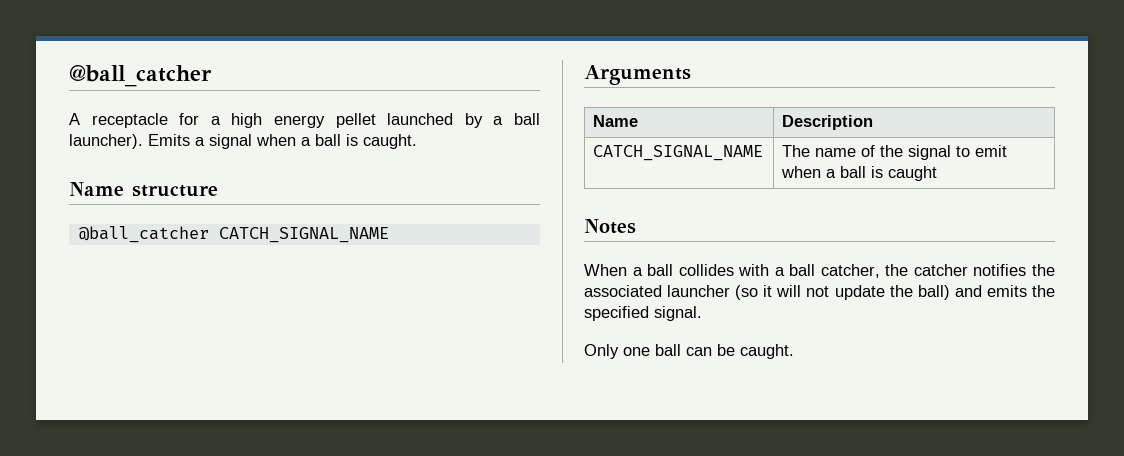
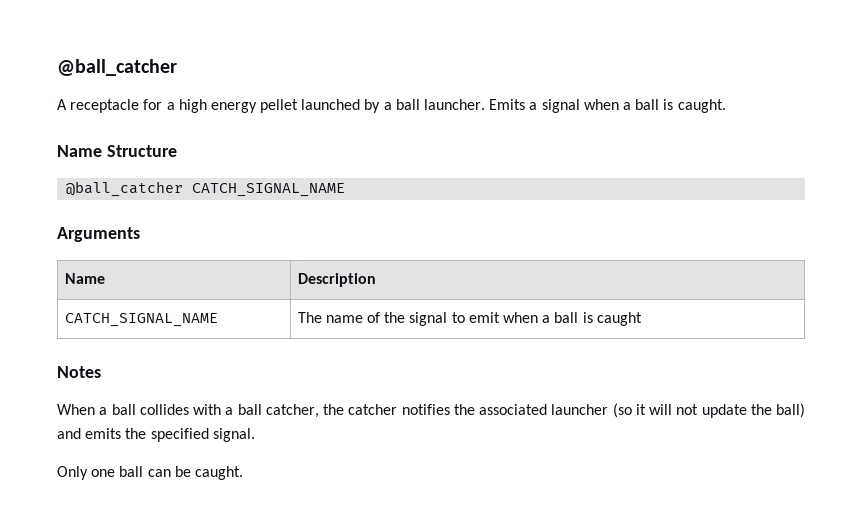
- A receptacle for a high energy pellet launched by a ball launcher).
+ A receptacle for a high energy pellet launched by a ball launcher.
- Name structure
+ Name Structure

